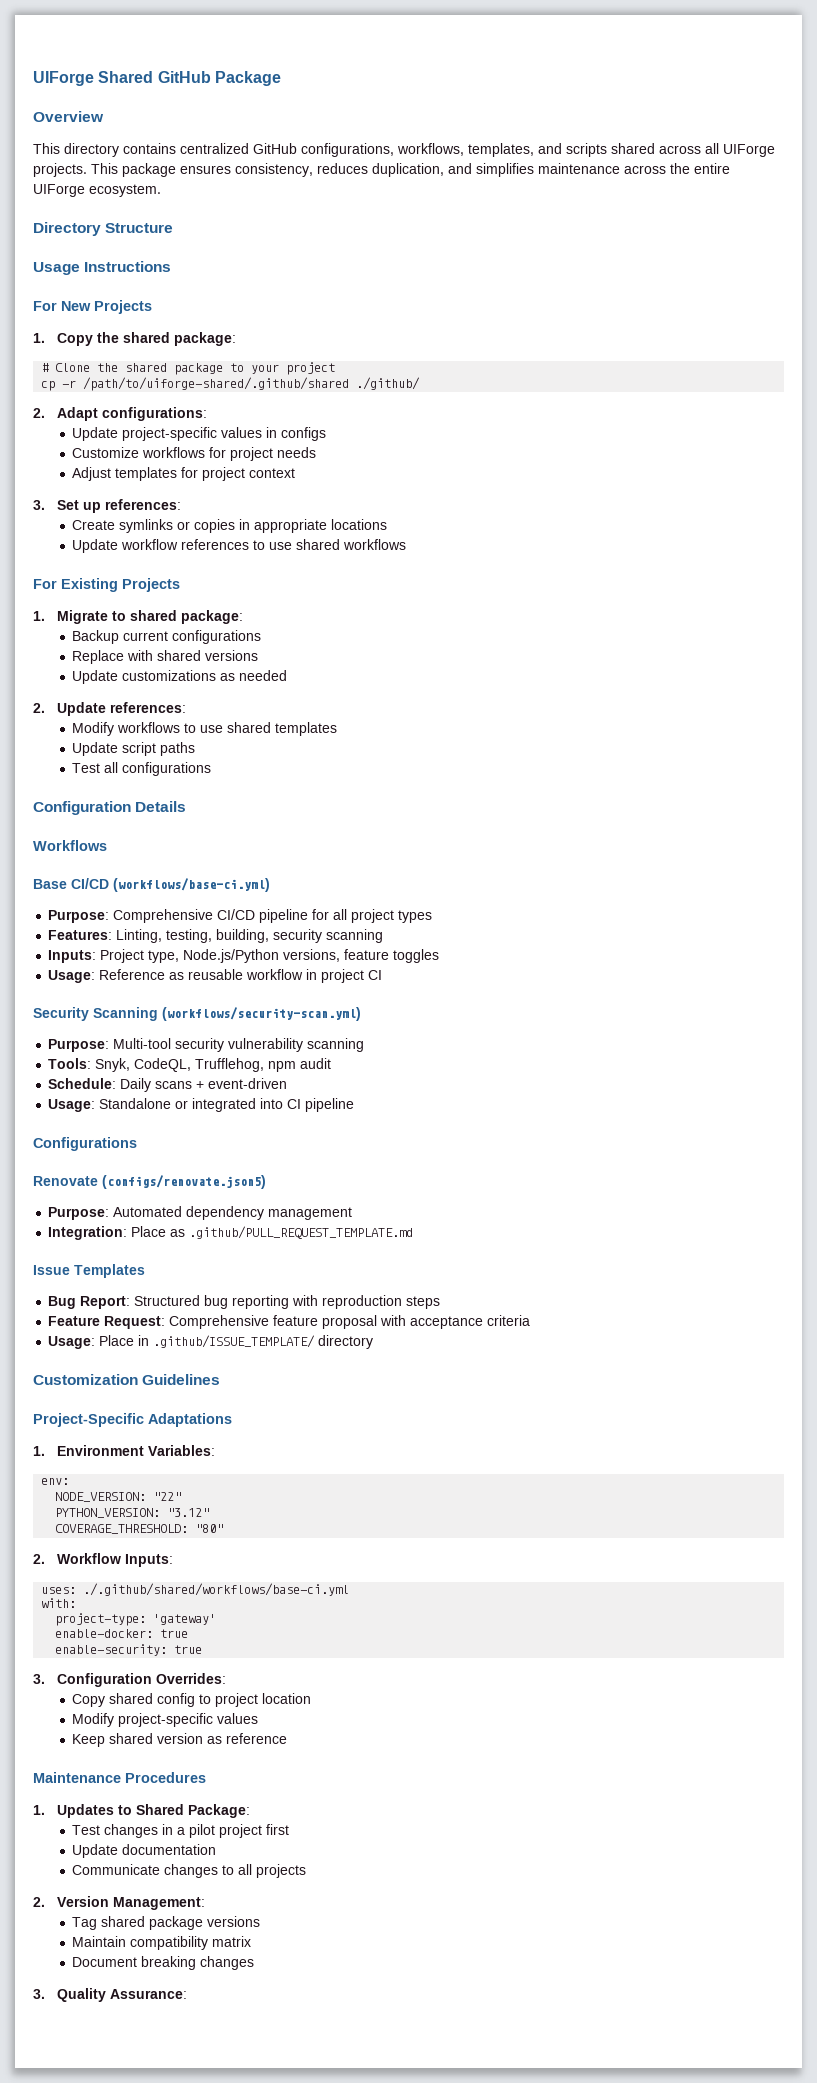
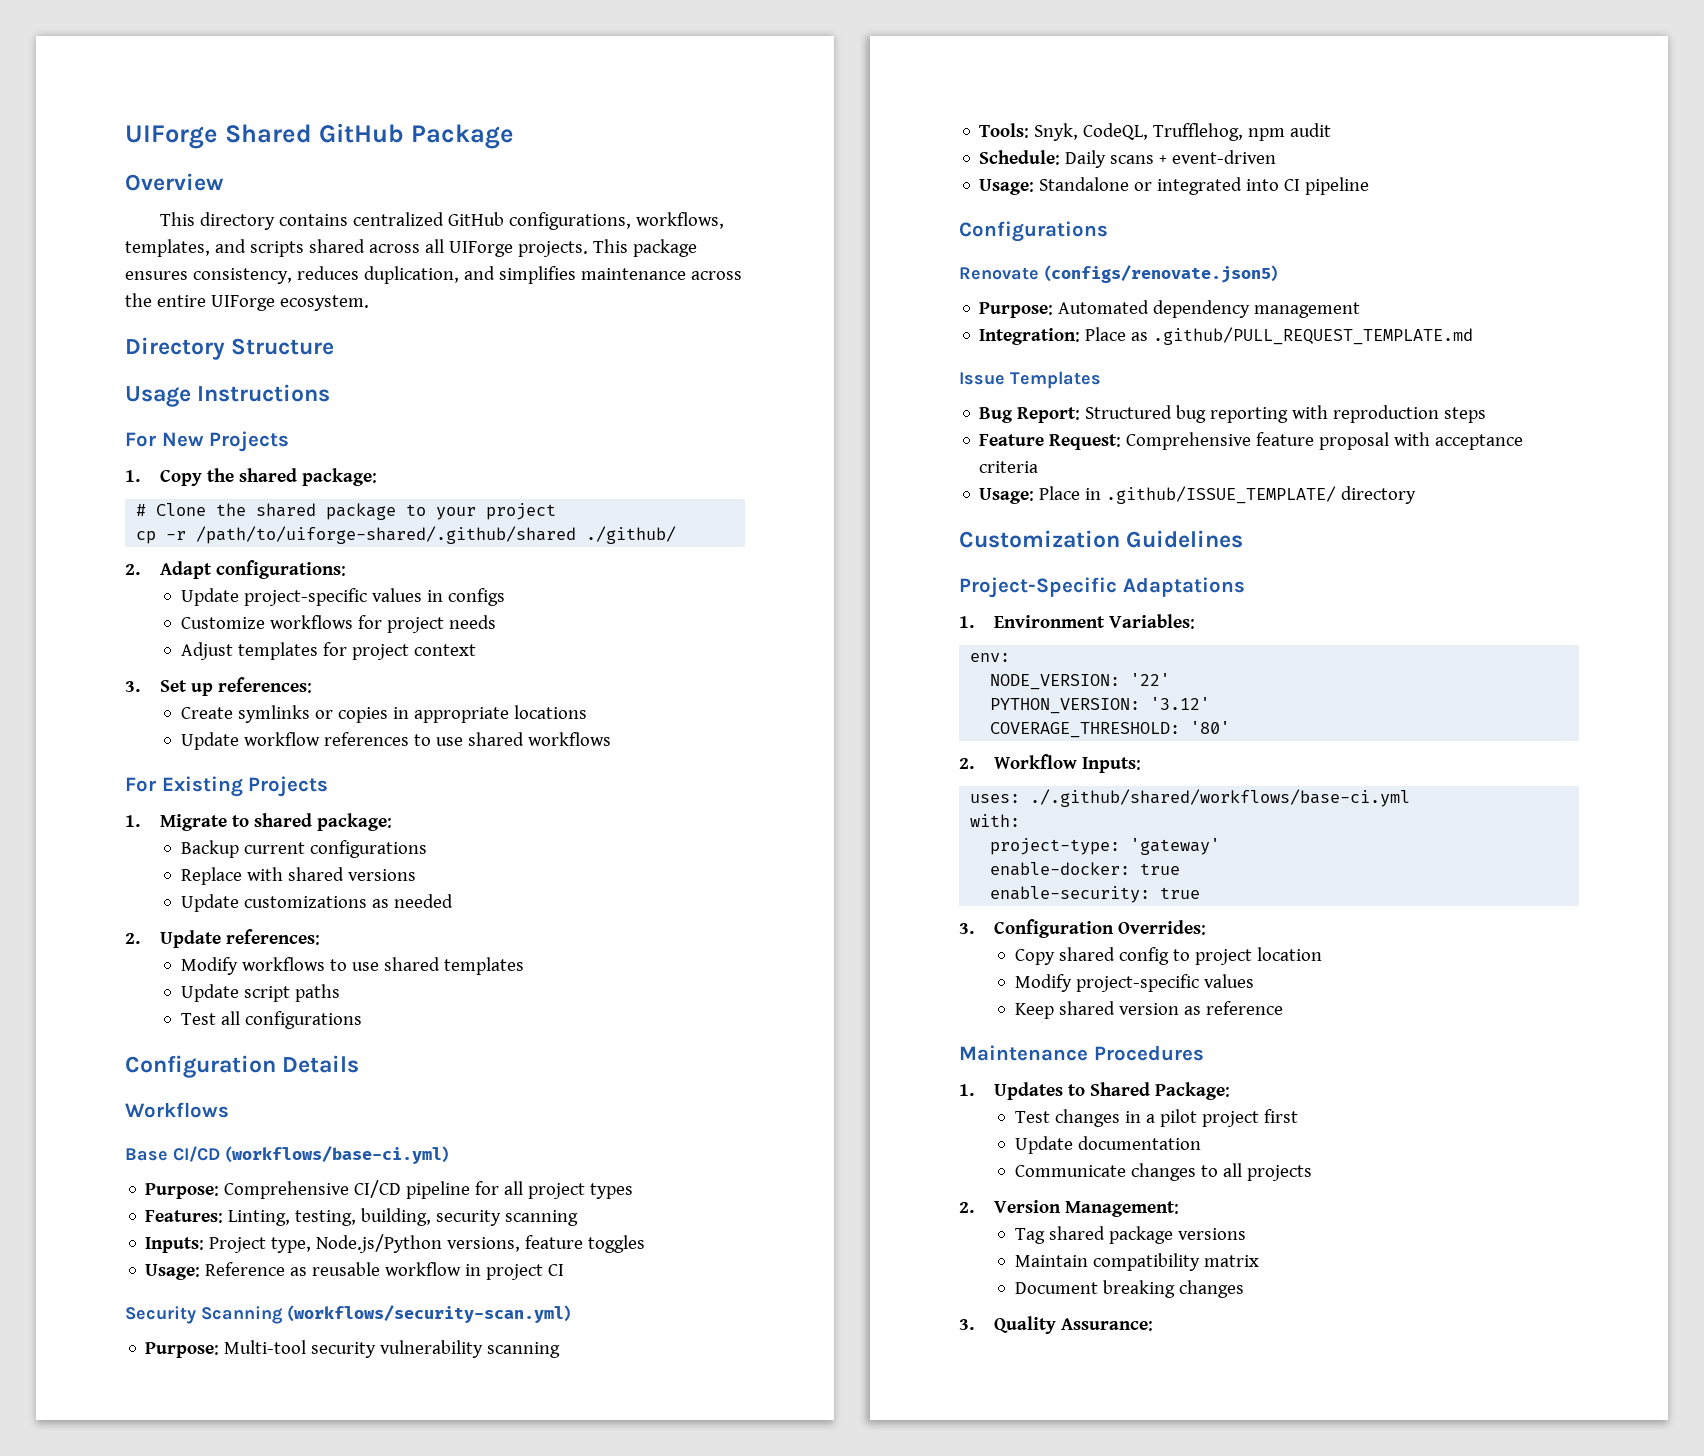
- NODE_VERSION: "22"
+ NODE_VERSION: '22'
- PYTHON_VERSION: "3.12"
+ PYTHON_VERSION: '3.12'
- COVERAGE_THRESHOLD: "80"
+ COVERAGE_THRESHOLD: '80'

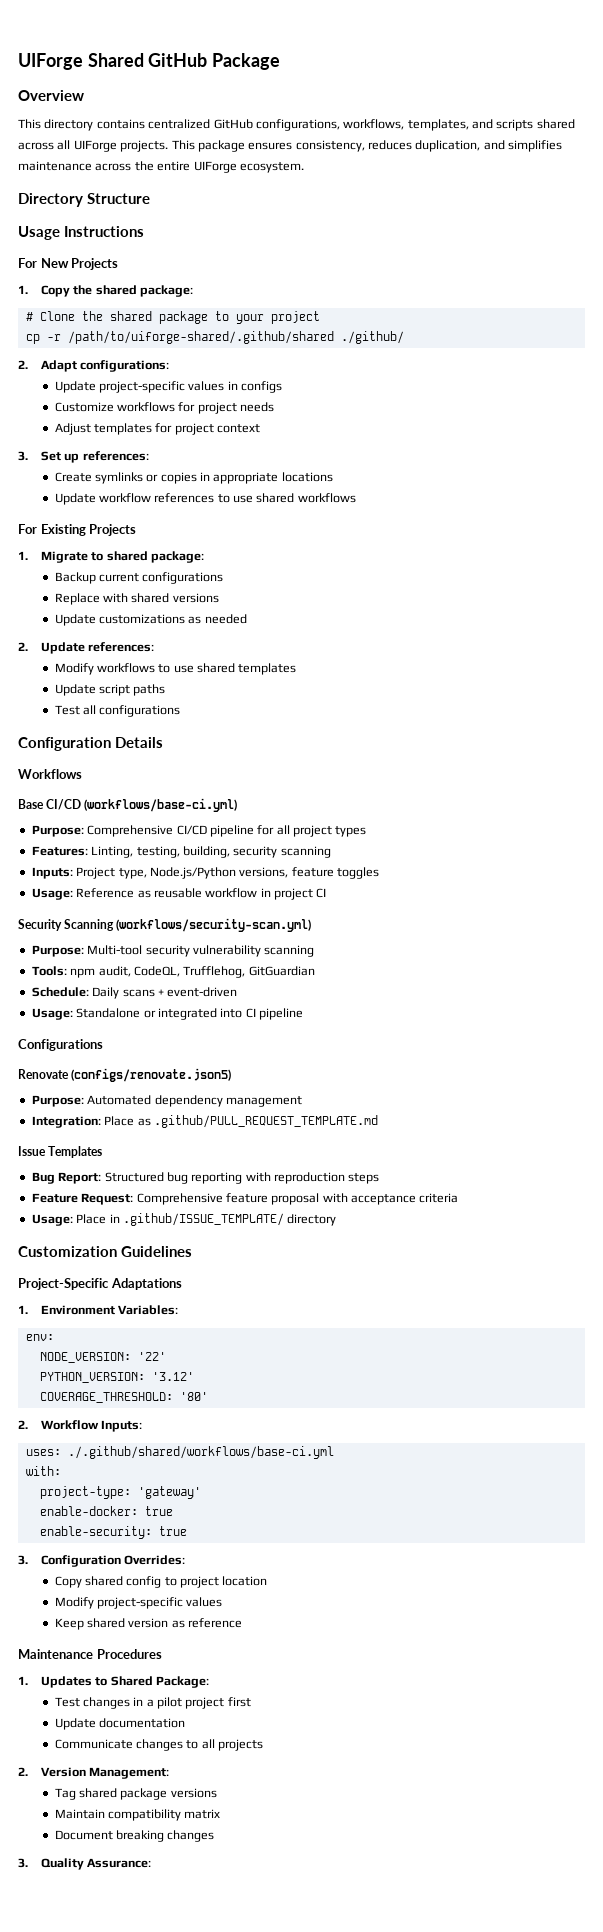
- Tools: Snyk, CodeQL, Trufflehog, npm audit
+ Tools: npm audit, CodeQL, Trufflehog, GitGuardian

